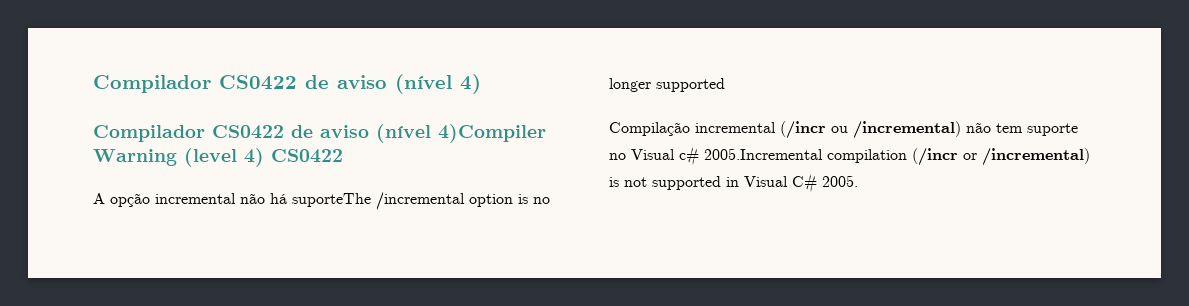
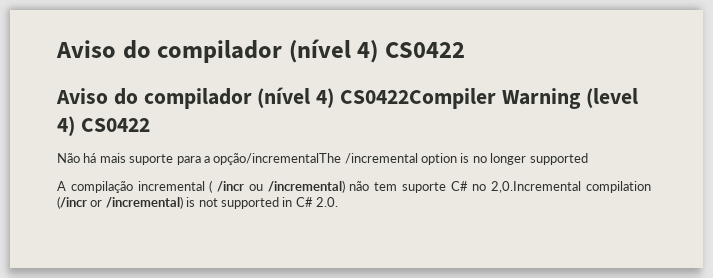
- Compilador CS0422 de aviso (nível 4)
- Compilador CS0422 de aviso (nível 4)Compiler Warning (level 4) CS0422
- A opção incremental não há suporteThe /incremental option is no longer supported
+ Aviso do compilador (nível 4) CS0422
+ Aviso do compilador (nível 4) CS0422Compiler Warning (level 4) CS0422
+ Não há mais suporte para a opção/incrementalThe /incremental option is no longer supported
- Compilação incremental (/incr ou /incremental) não tem suporte no Visual c# 2005.Incremental compilation (/incr or /incremental) is not supported in Visual C# 2005.
+ A compilação incremental ( /incr ou /incremental) não tem suporte C# no 2,0.Incremental compilation (/incr or /incremental) is not supported in C# 2.0.

